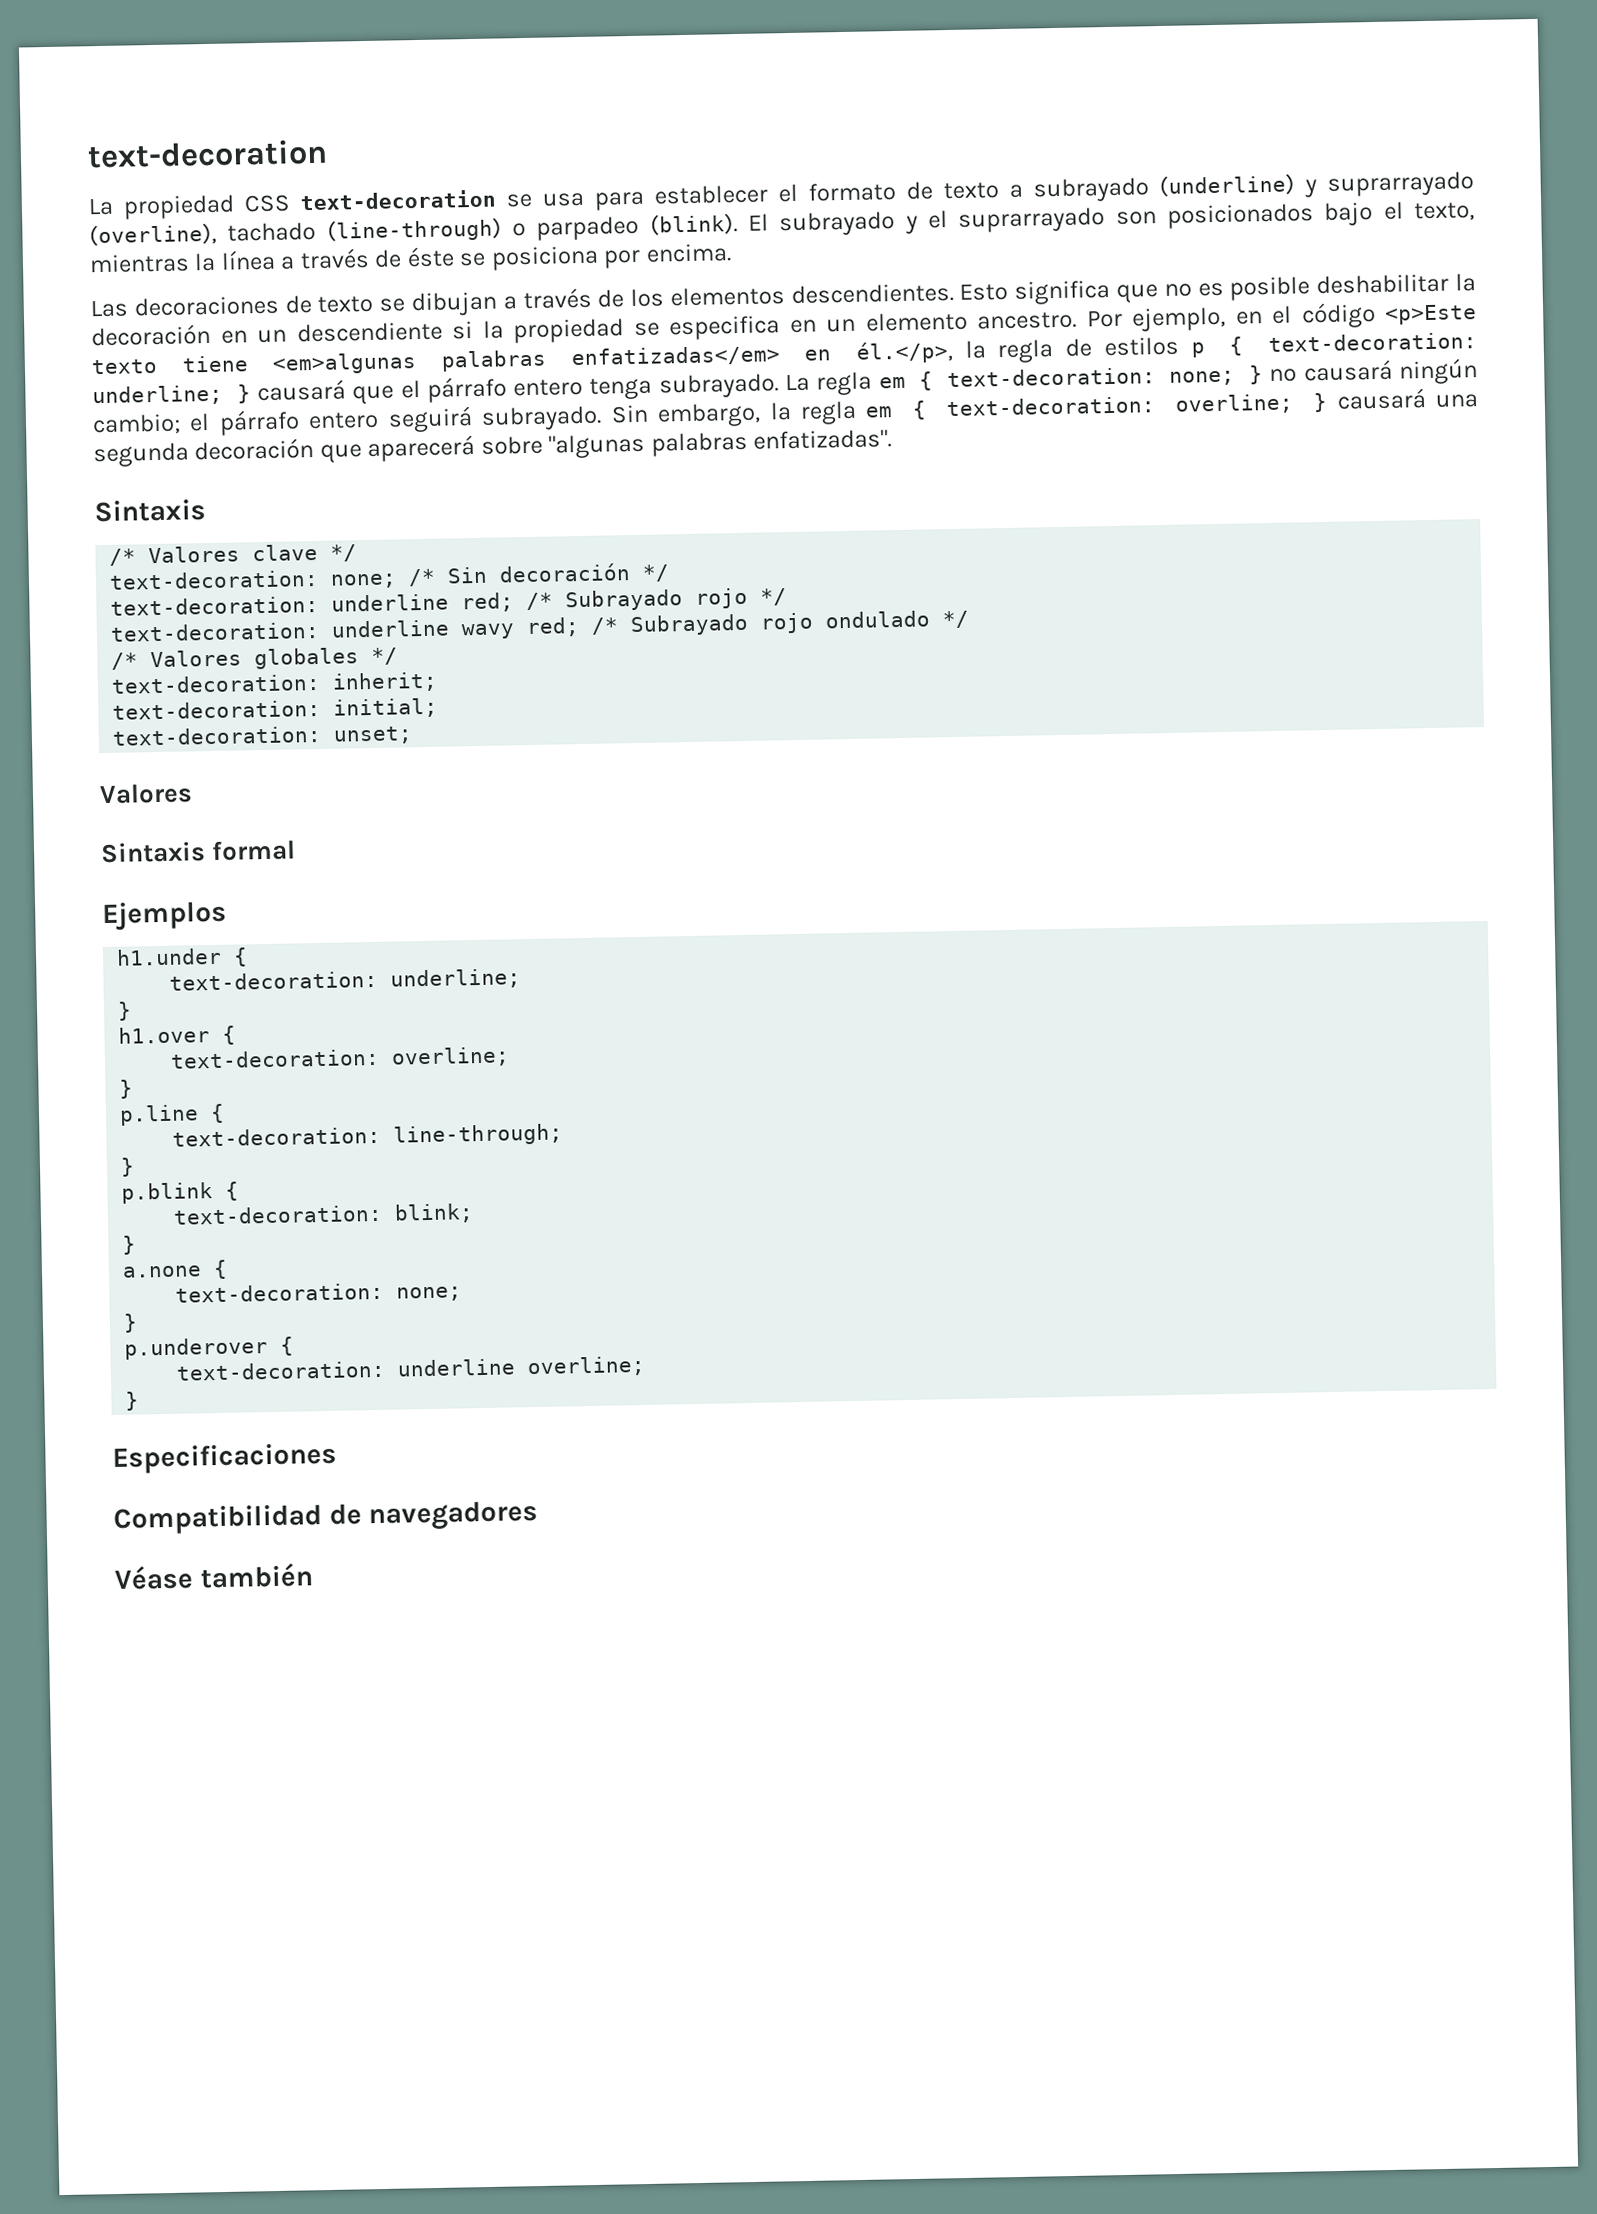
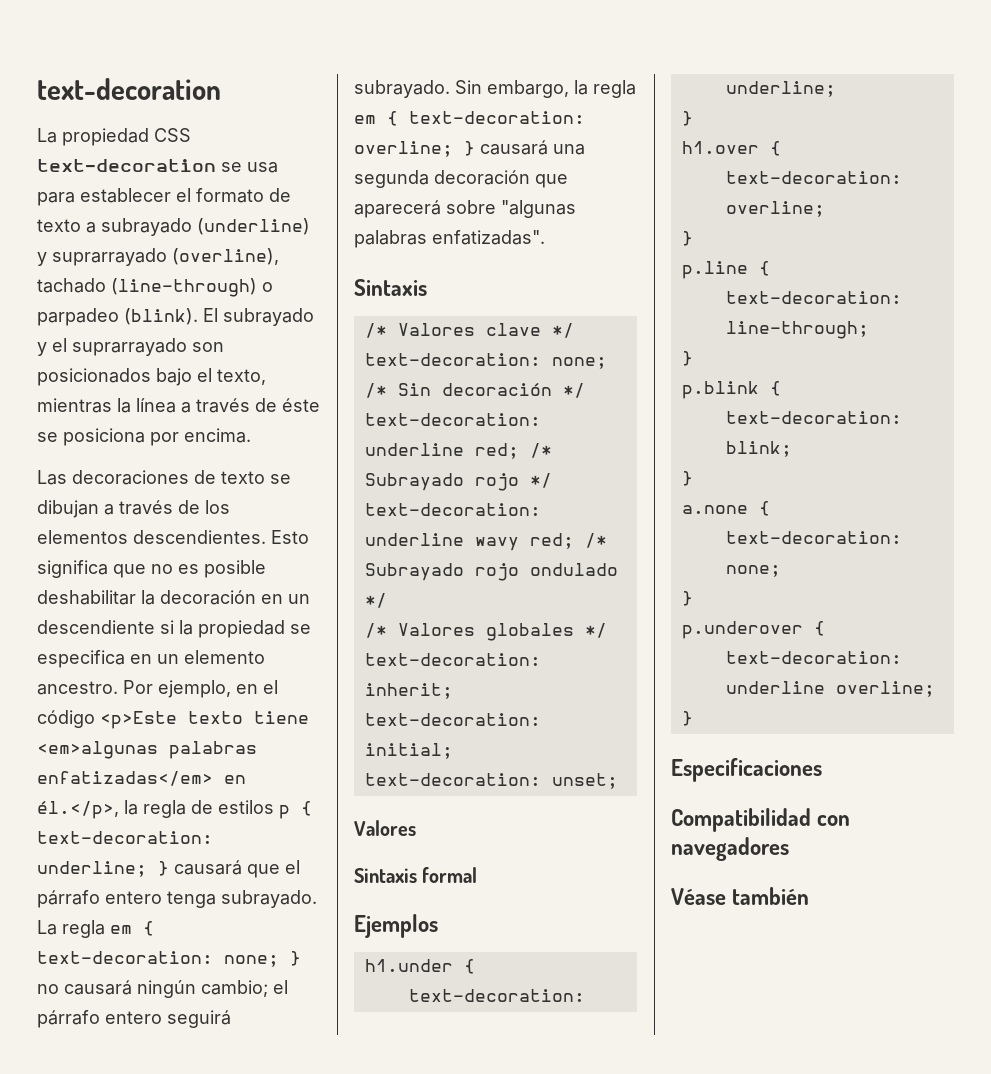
- Compatibilidad de navegadores
+ Compatibilidad con navegadores

